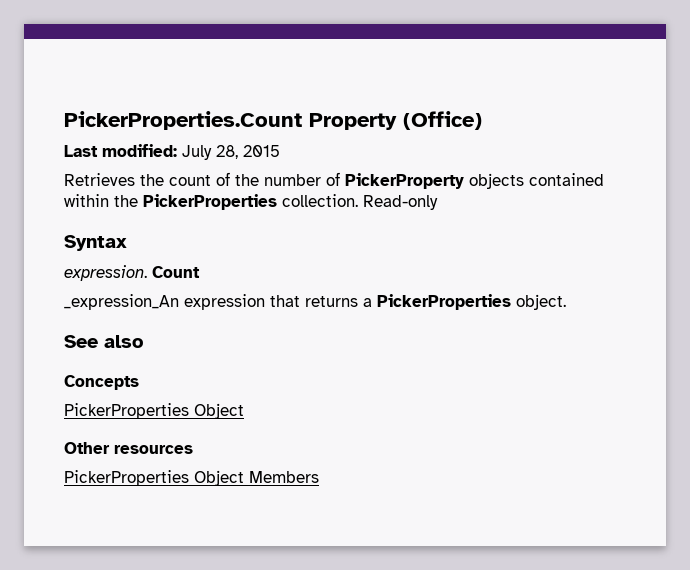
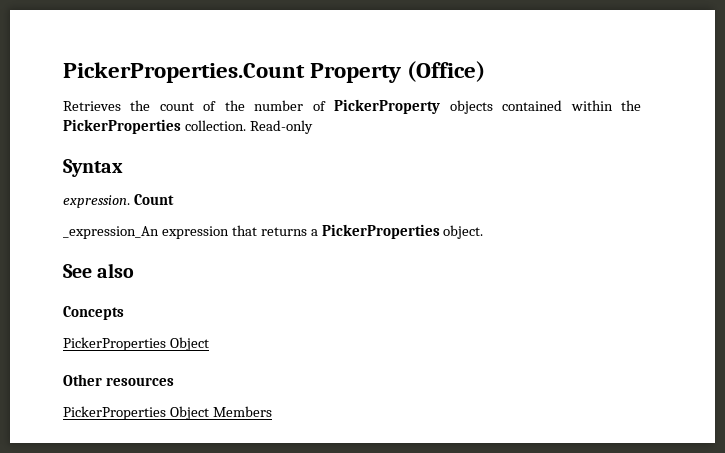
- Last modified: July 28, 2015

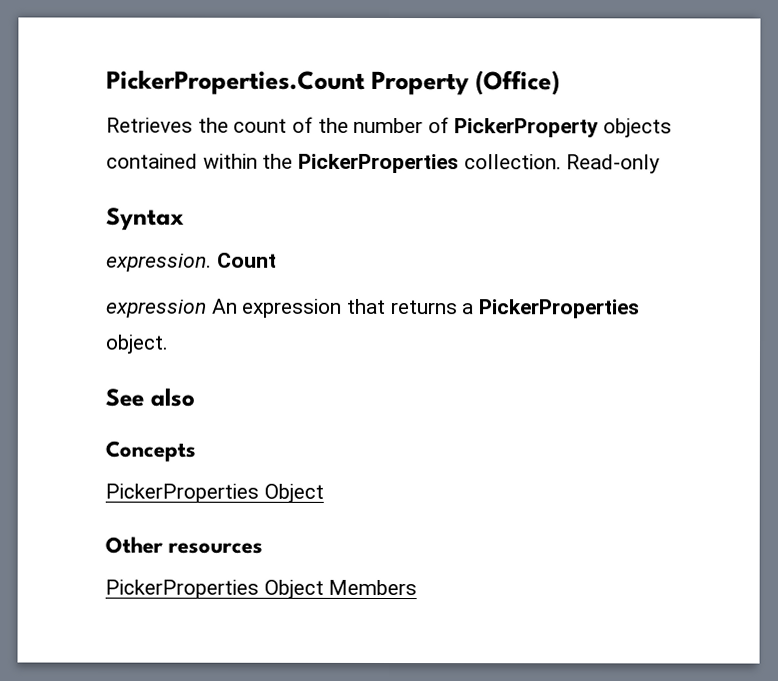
- _expression_An expression that returns a PickerProperties object.
+ expression An expression that returns a PickerProperties object.

